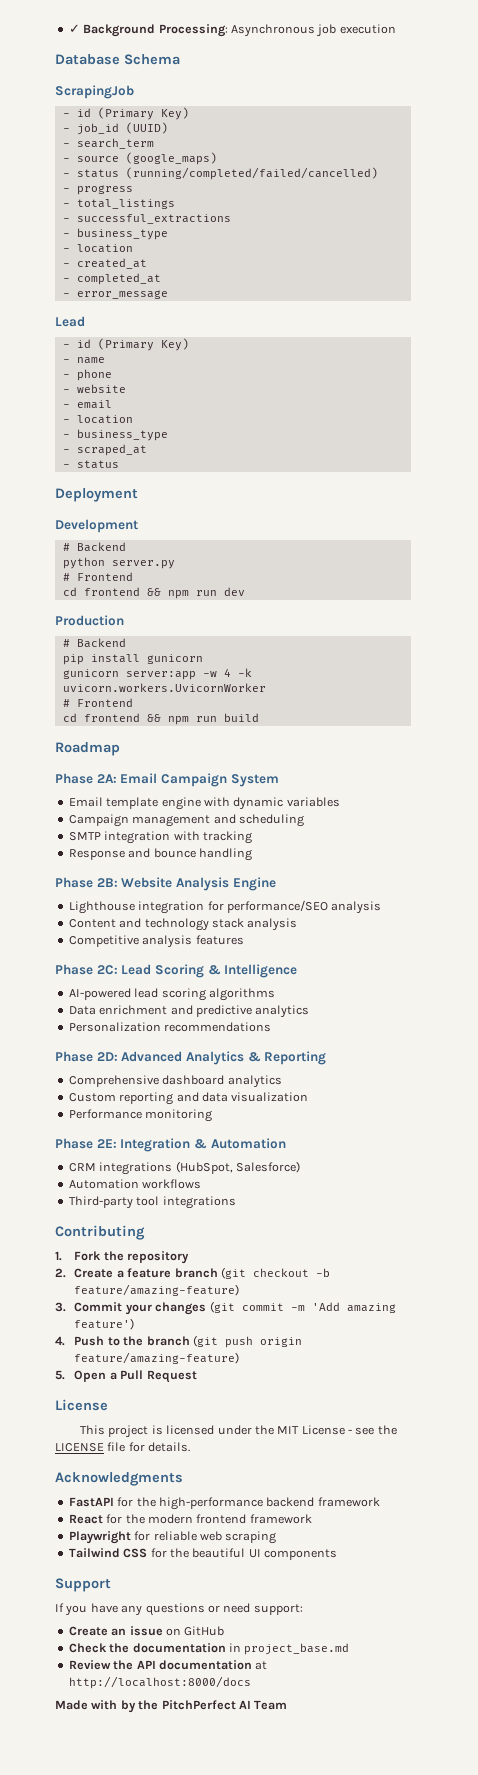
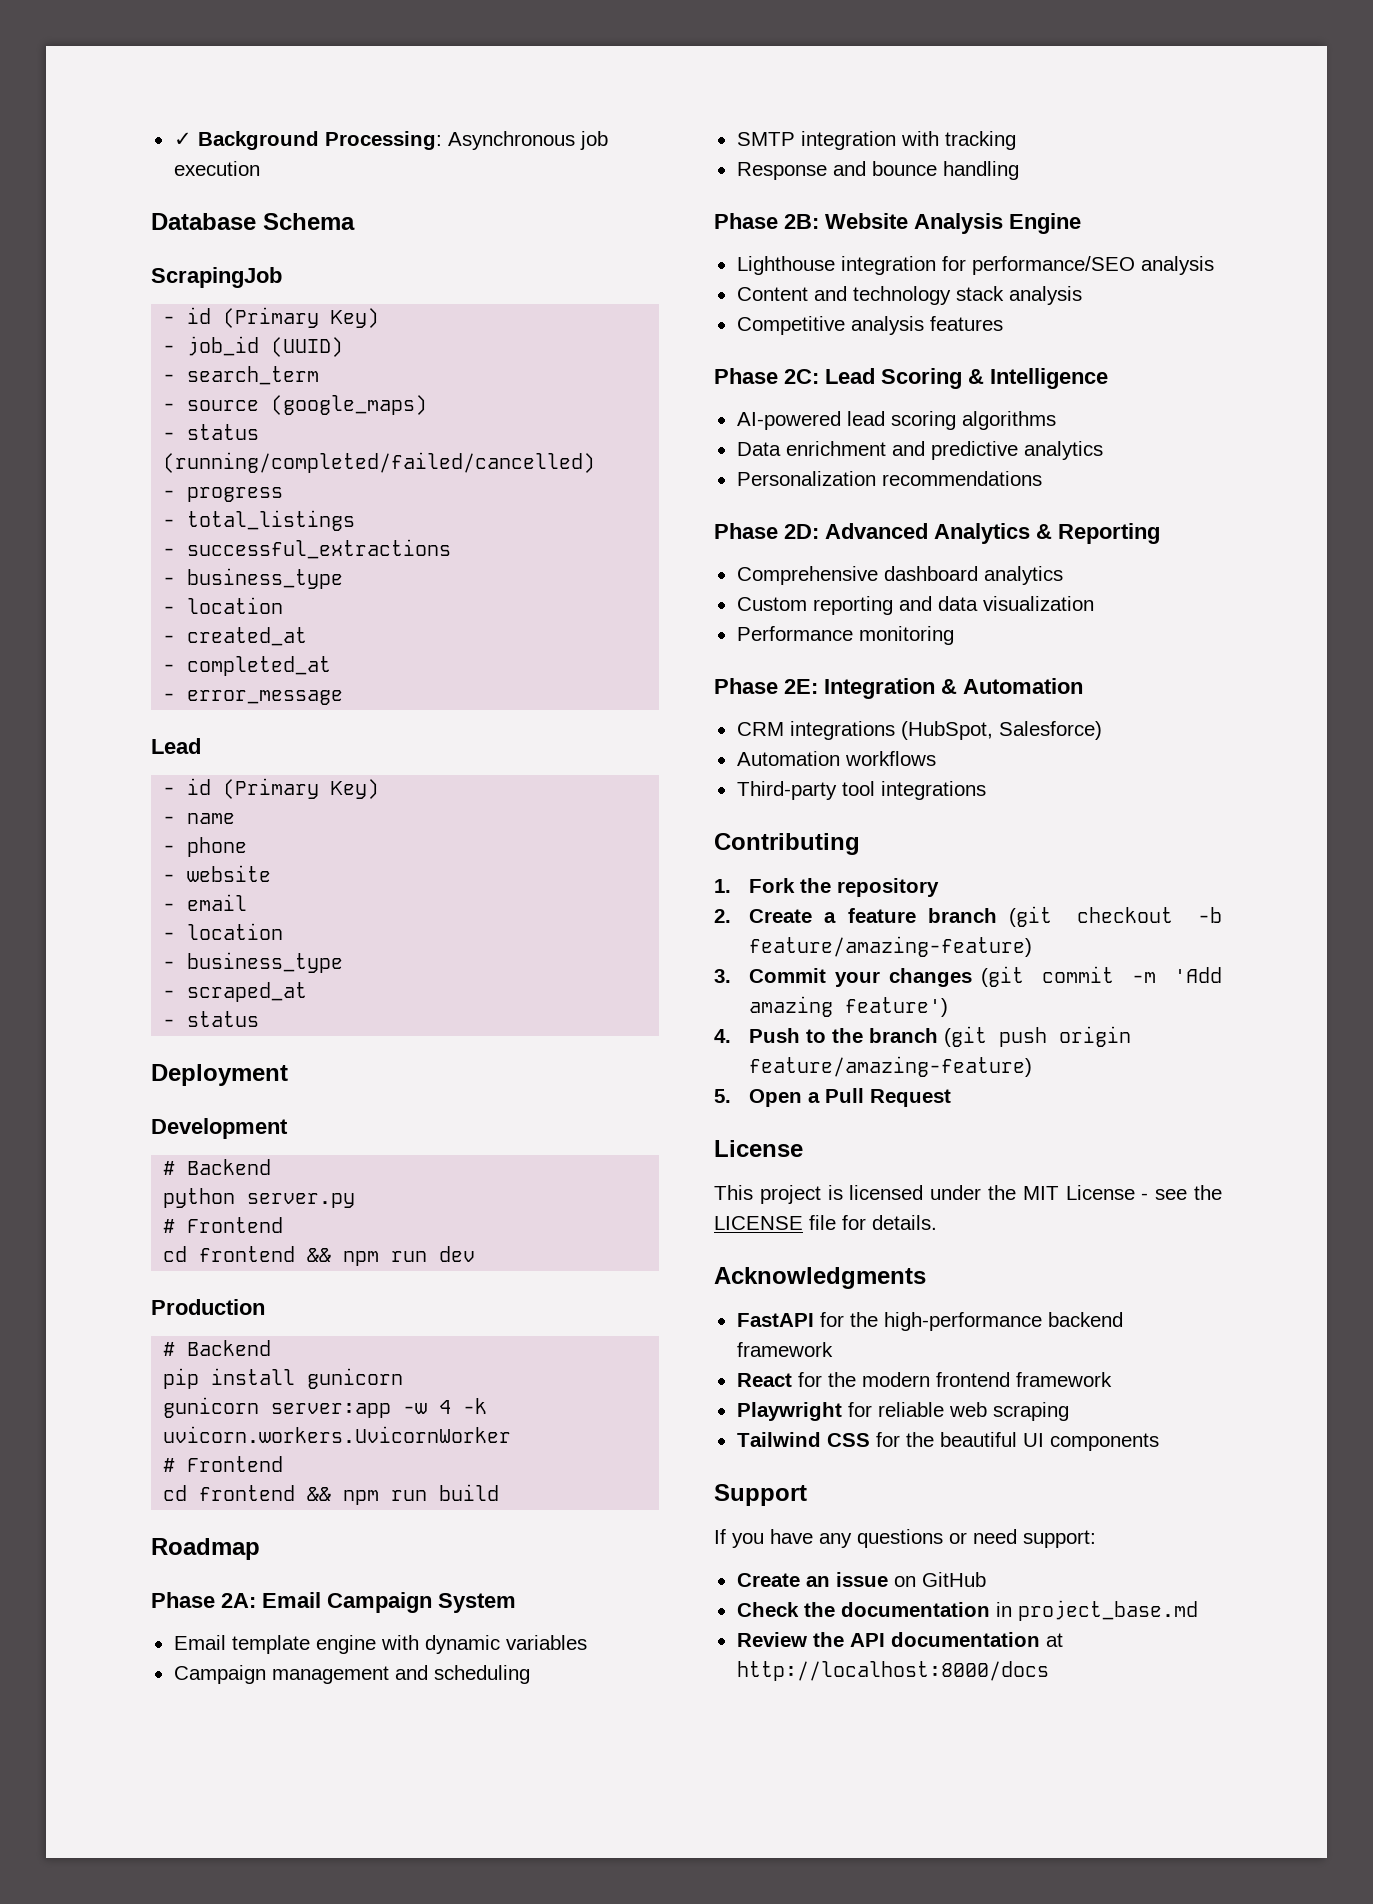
- Made with by the PitchPerfect AI Team

